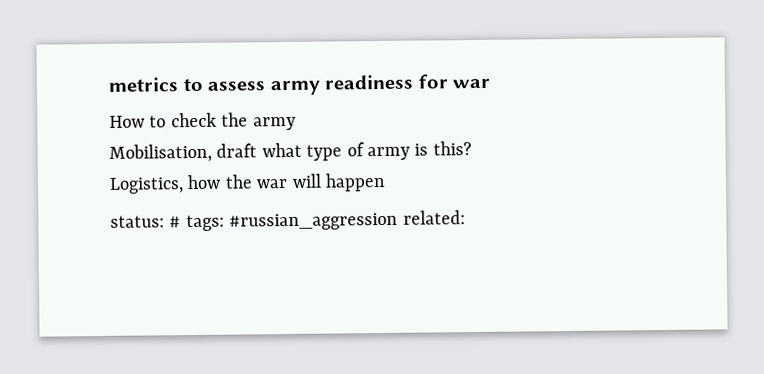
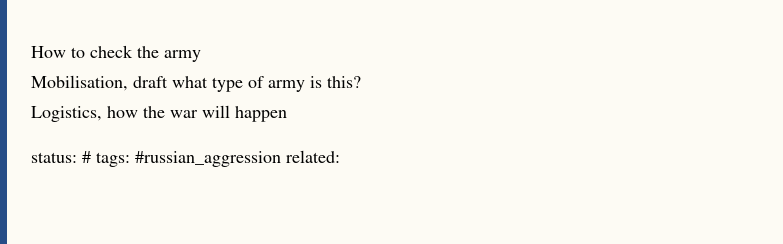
- metrics to assess army readiness for war

